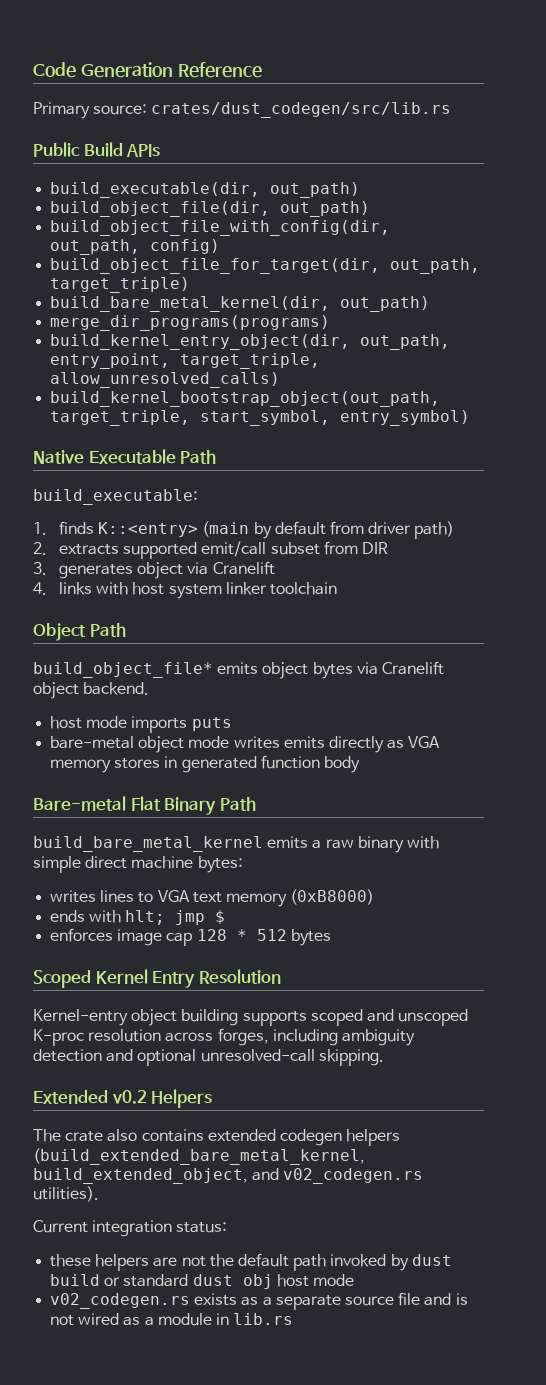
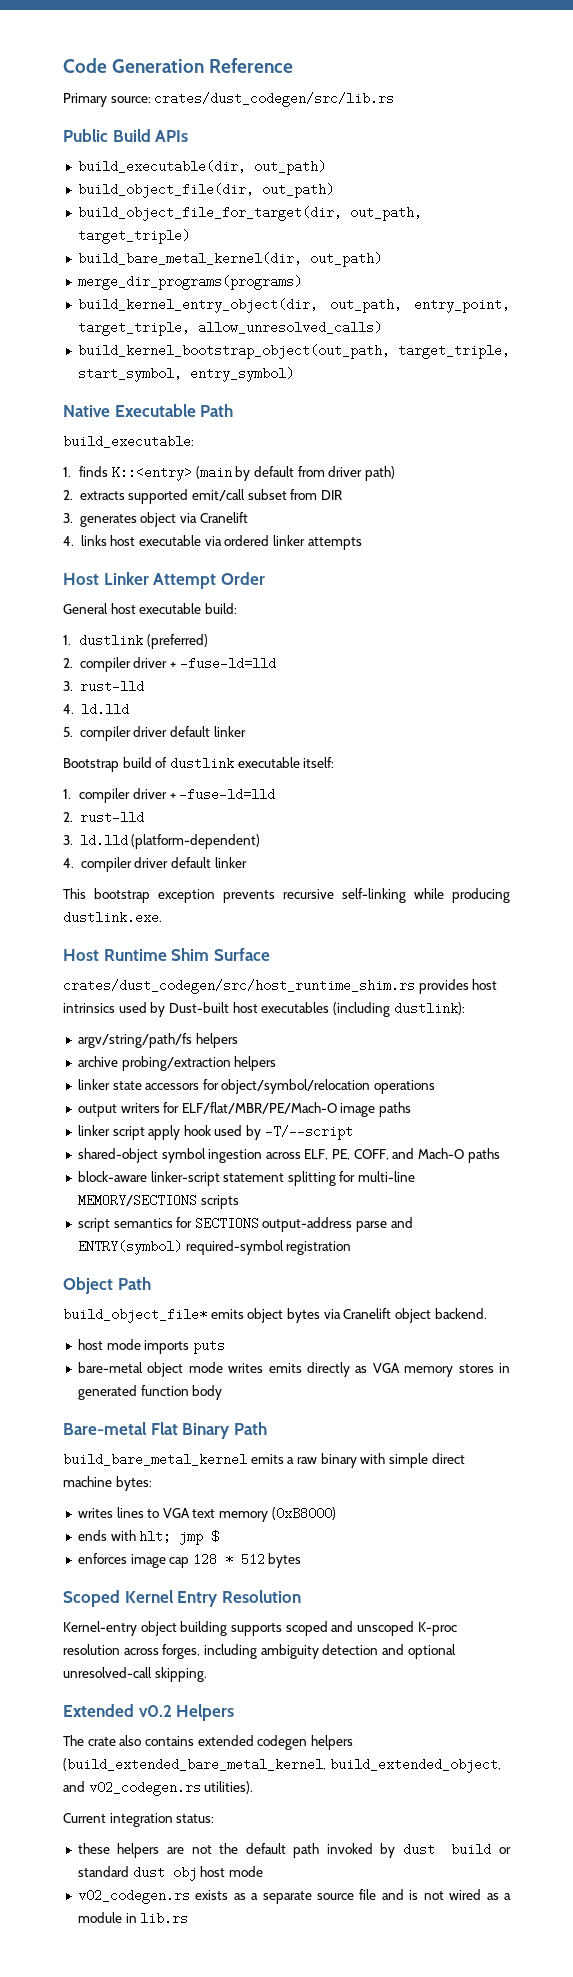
- build_object_file_with_config(dir, out_path, config)
- 4. links with host system linker toolchain
+ 4. links host executable via ordered linker attempts
+ Host Linker Attempt Order
+ General host executable build:
+ 1. dustlink (preferred)
+ 2. compiler driver + -fuse-ld=lld
+ 3. rust-lld
+ 4. ld.lld
+ 5. compiler driver default linker
+ Bootstrap build of dustlink executable itself:
+ 1. compiler driver + -fuse-ld=lld
+ 2. rust-lld
+ 3. ld.lld (platform-dependent)
+ 4. compiler driver default linker
+ This bootstrap exception prevents recursive self-linking while producing dustlink.exe.
+ Host Runtime Shim Surface
+ crates/dust_codegen/src/host_runtime_shim.rs provides host intrinsics used by Dust-built host executables (including dustlink):
+ argv/string/path/fs helpers
+ archive probing/extraction helpers
+ linker state accessors for object/symbol/relocation operations
+ output writers for ELF/flat/MBR/PE/Mach-O image paths
+ linker script apply hook used by -T/--script
+ shared-object symbol ingestion across ELF, PE, COFF, and Mach-O paths
+ block-aware linker-script statement splitting for multi-line MEMORY/SECTIONS scripts
+ script semantics for SECTIONS output-address parse and ENTRY(symbol) required-symbol registration

